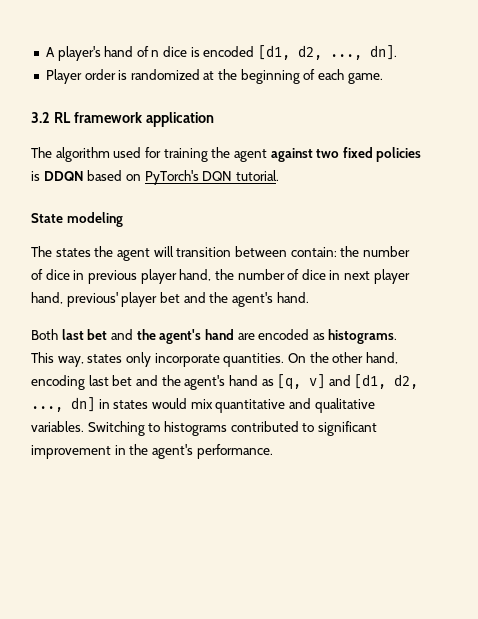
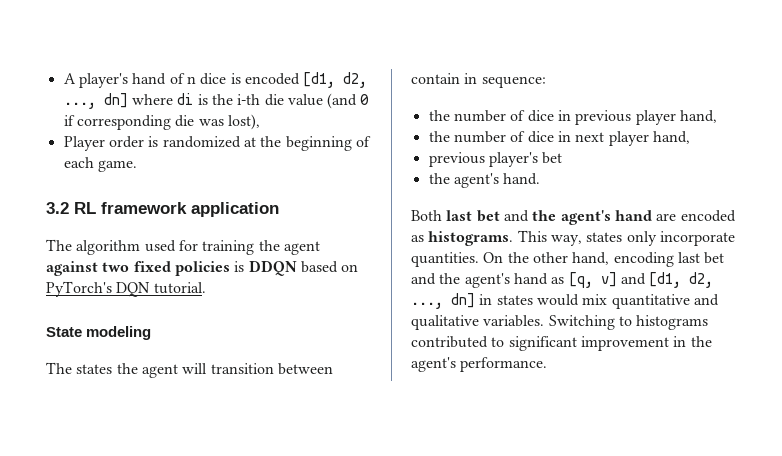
- A player's hand of n dice is encoded [d1, d2, ..., dn].
+ A player's hand of n dice is encoded [d1, d2, ..., dn] where di is the i-th die value (and 0 if corresponding die was lost),
- The states the agent will transition between contain: the number of dice in previous player hand, the number of dice in next player hand, previous' player bet and the agent's hand.
+ The states the agent will transition between contain in sequence:
+ the number of dice in previous player hand,
+ the number of dice in next player hand,
+ previous player's bet
+ the agent's hand.

